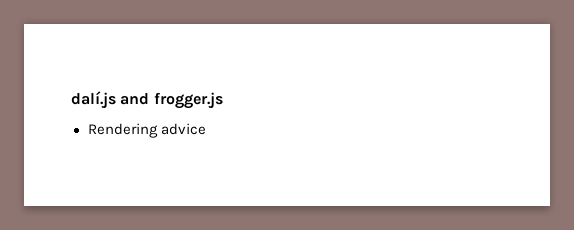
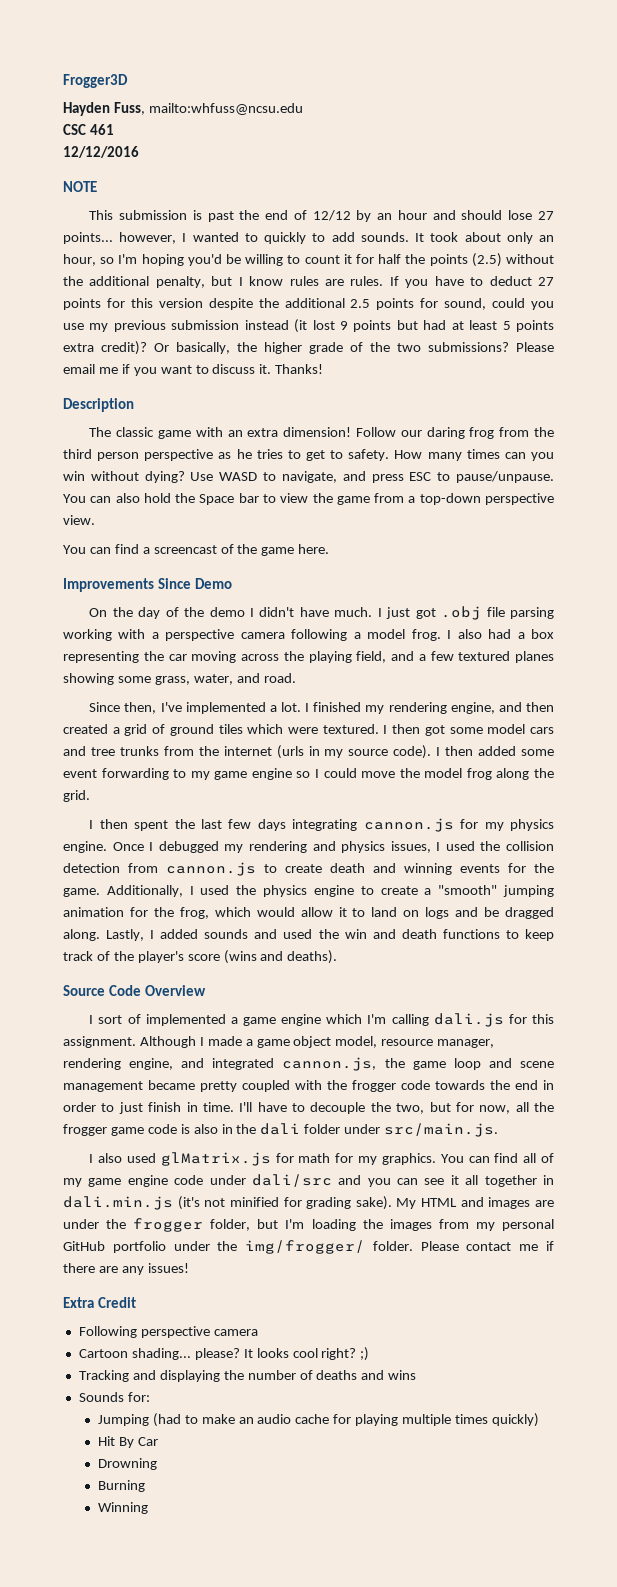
- dalí.js and frogger.js
- Rendering advice
+ Frogger3D
+ Hayden Fuss, mailto:whfuss@ncsu.edu
+ CSC 461
+ 12/12/2016
+ NOTE
+ This submission is past the end of 12/12 by an hour and should lose 27 points... however, I wanted to quickly to add sounds. It took about only an hour, so I'm hoping you'd be willing to count it for half the points (2.5) without the additional penalty, but I know rules are rules. If you have to deduct 27 points for this version despite the additional 2.5 points for sound, could you use my previous submission instead (it lost 9 points but had at least 5 points extra credit)? Or basically, the higher grade of the two submissions? Please email me if you want to discuss it. Thanks!
+ Description
+ The classic game with an extra dimension! Follow our daring frog from the third person perspective as he tries to get to safety. How many times can you win without dying? Use WASD to navigate, and press ESC to pause/unpause. You can also hold the Space bar to view the game from a top-down perspective view.
+ You can find a screencast of the game here.
+ Improvements Since Demo
+ On the day of the demo I didn't have much. I just got .obj file parsing working with a perspective camera following a model frog. I also had a box representing the car moving across the playing field, and a few textured planes showing some grass, water, and road.
+ Since then, I've implemented a lot. I finished my rendering engine, and then created a grid of ground tiles which were textured. I then got some model cars and tree trunks from the internet (urls in my source code). I then added some event forwarding to my game engine so I could move the model frog along the grid.
+ I then spent the last few days integrating cannon.js for my physics engine. Once I debugged my rendering and physics issues, I used the collision detection from cannon.js to create death and winning events for the game. Additionally, I used the physics engine to create a "smooth" jumping animation for the frog, which would allow it to land on logs and be dragged along. Lastly, I added sounds and used the win and death functions to keep track of the player's score (wins and deaths).
+ Source Code Overview
+ I sort of implemented a game engine which I'm calling dali.js for this assignment. Although I made a game object model, resource manager, rendering engine, and integrated cannon.js, the game loop and scene management became pretty coupled with the frogger code towards the end in order to just finish in time. I'll have to decouple the two, but for now, all the frogger game code is also in the dali folder under src/main.js.
+ I also used glMatrix.js for math for my graphics. You can find all of my game engine code under dali/src and you can see it all together in dali.min.js (it's not minified for grading sake). My HTML and images are under the frogger folder, but I'm loading the images from my personal GitHub portfolio under the img/frogger/ folder. Please contact me if there are any issues!
+ Extra Credit
+ Following perspective camera
+ Cartoon shading... please? It looks cool right? ;)
+ Tracking and displaying the number of deaths and wins
+ Sounds for:
+ Jumping (had to make an audio cache for playing multiple times quickly)
+ Hit By Car
+ Drowning
+ Burning
+ Winning

